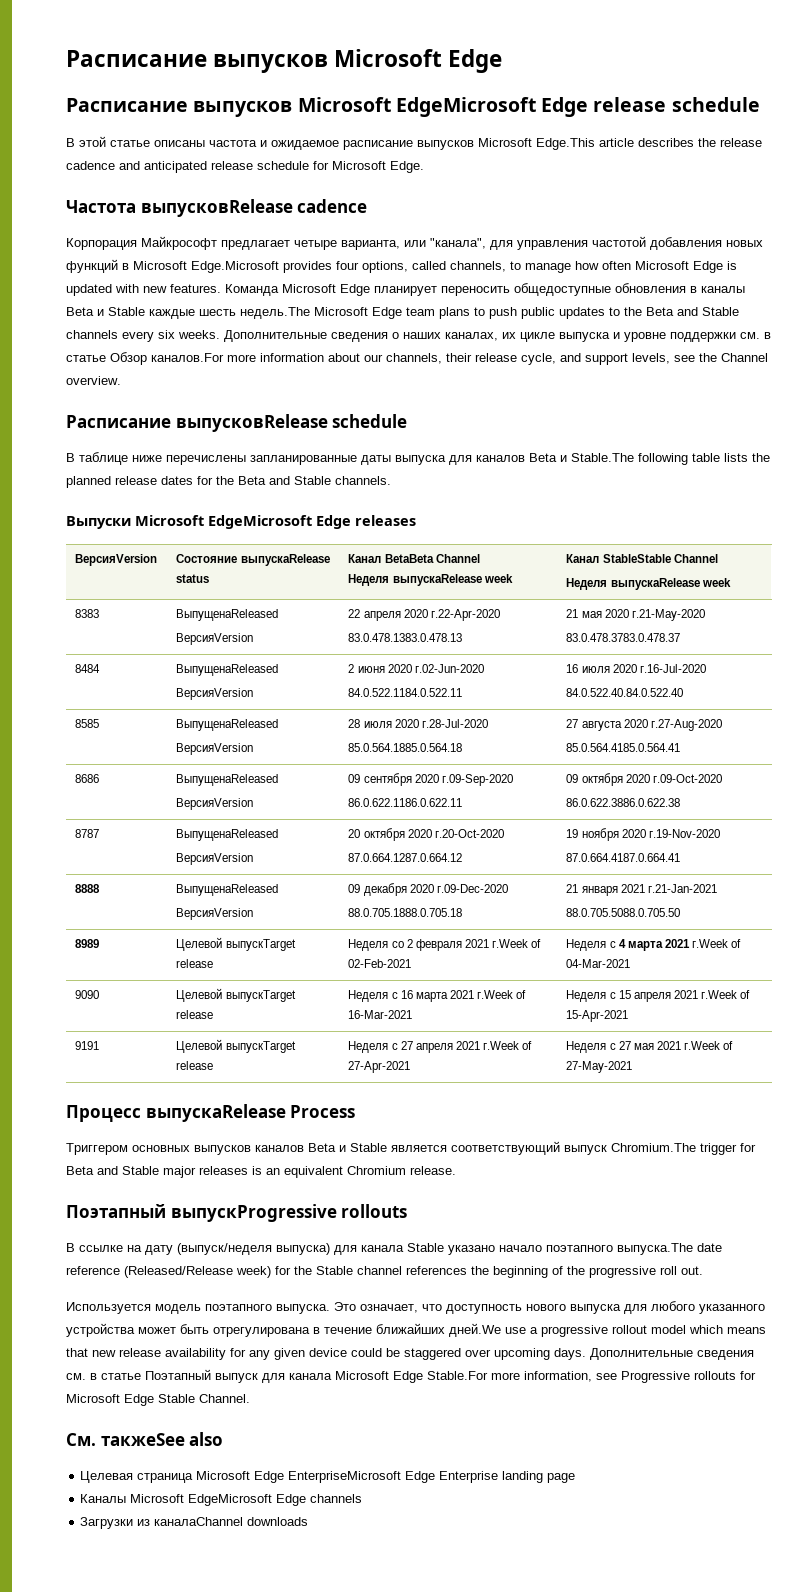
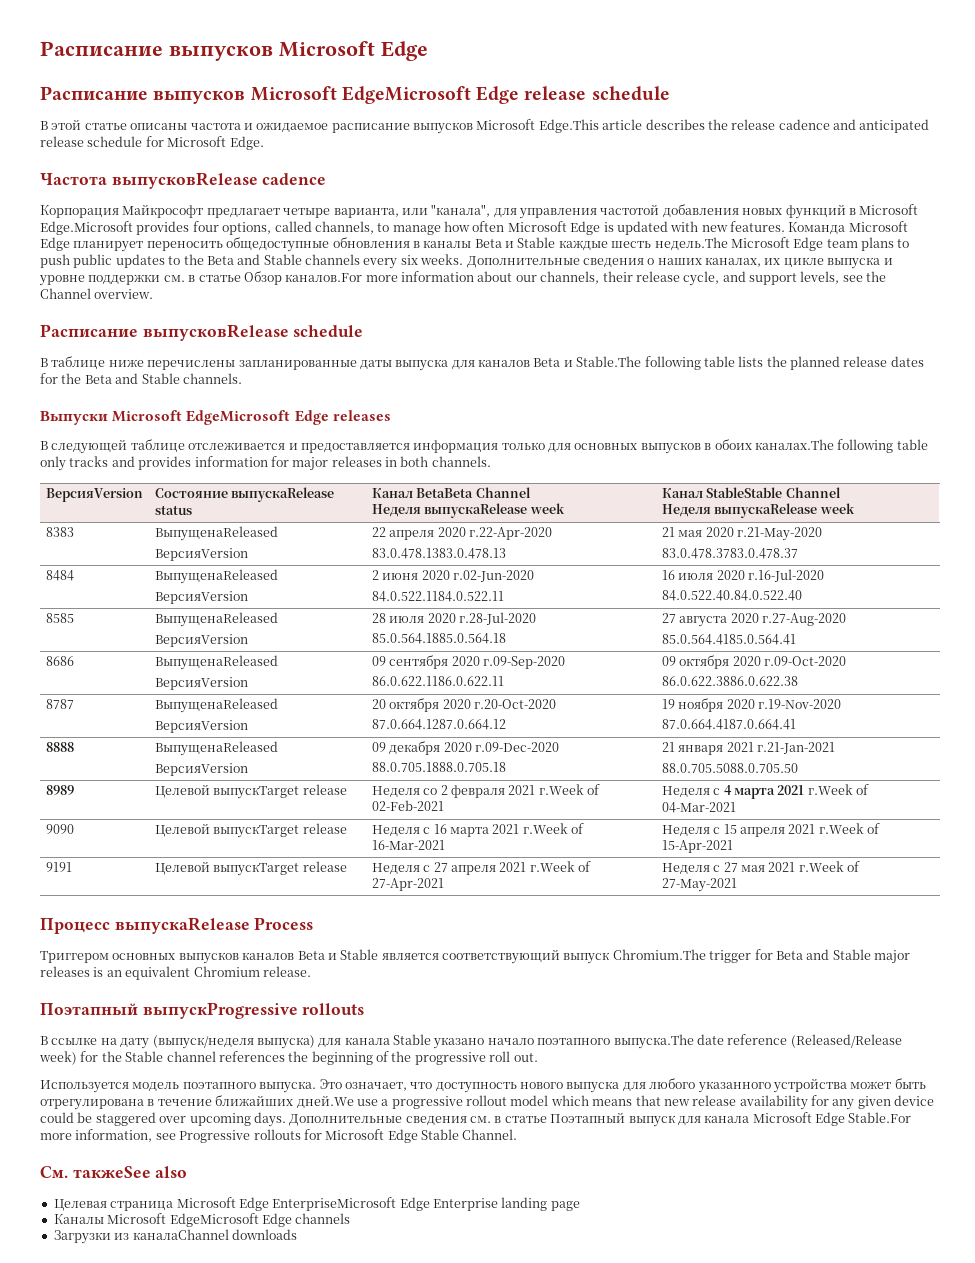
+ В следующей таблице отслеживается и предоставляется информация только для основных выпусков в обоих каналах.The following table only tracks and provides information for major releases in both channels.

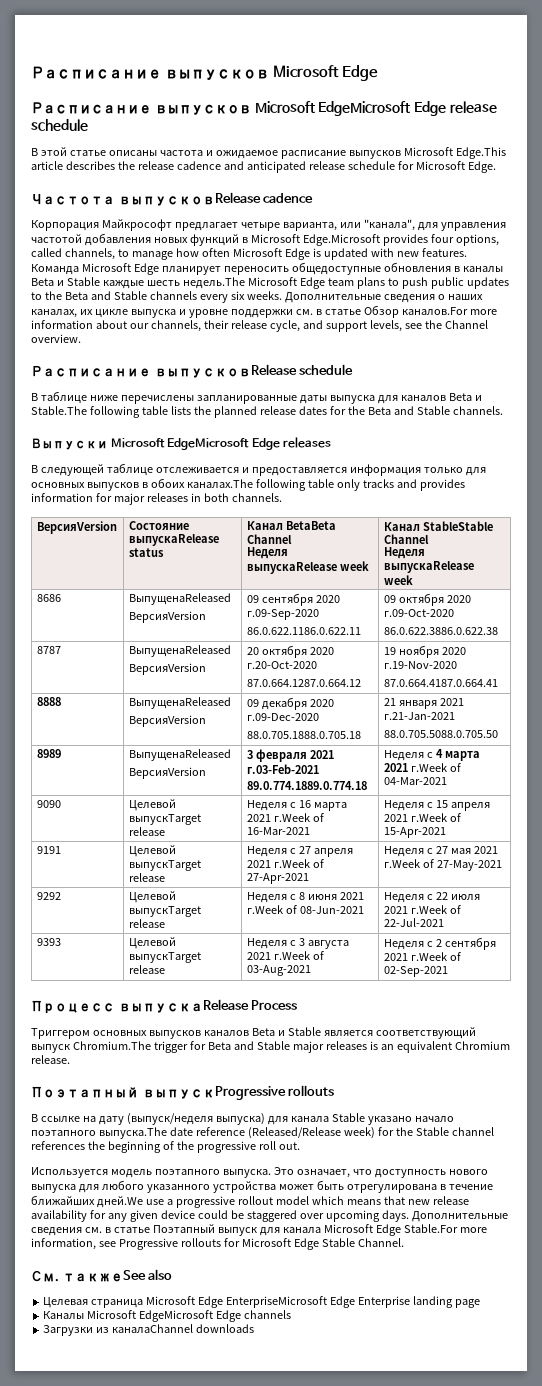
- 8383 | ВыпущенаReleased
- ВерсияVersion | 22 апреля 2020 г.22-Apr-2020
- 83.0.478.1383.0.478.13 | 21 мая 2020 г.21-May-2020
- 83.0.478.3783.0.478.37
- 8484 | ВыпущенаReleased
- ВерсияVersion | 2 июня 2020 г.02-Jun-2020
- 84.0.522.1184.0.522.11 | 16 июля 2020 г.16-Jul-2020
- 84.0.522.40.84.0.522.40
- 8585 | ВыпущенаReleased
- ВерсияVersion | 28 июля 2020 г.28-Jul-2020
- 85.0.564.1885.0.564.18 | 27 августа 2020 г.27-Aug-2020
- 85.0.564.4185.0.564.41
- 8989 | Целевой выпускTarget release | Неделя со 2 февраля 2021 г.Week of 02-Feb-2021 | Неделя с 4 марта 2021 г.Week of 04-Mar-2021
+ 8989 | ВыпущенаReleased
+ ВерсияVersion | 3 февраля 2021 г.03-Feb-2021
+ 89.0.774.1889.0.774.18 | Неделя с 4 марта 2021 г.Week of 04-Mar-2021
+ 9292 | Целевой выпускTarget release | Неделя с 8 июня 2021 г.Week of 08-Jun-2021 | Неделя с 22 июля 2021 г.Week of 22-Jul-2021
+ 9393 | Целевой выпускTarget release | Неделя с 3 августа 2021 г.Week of 03-Aug-2021 | Неделя с 2 сентября 2021 г.Week of 02-Sep-2021

